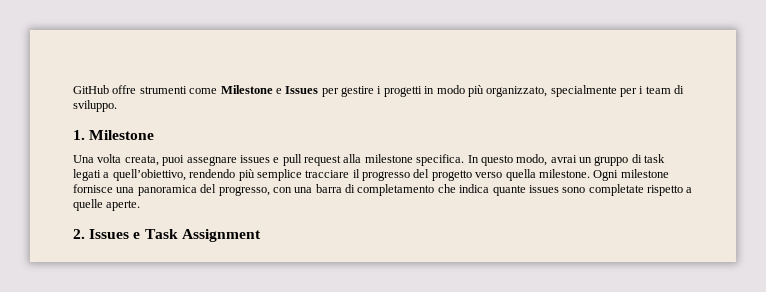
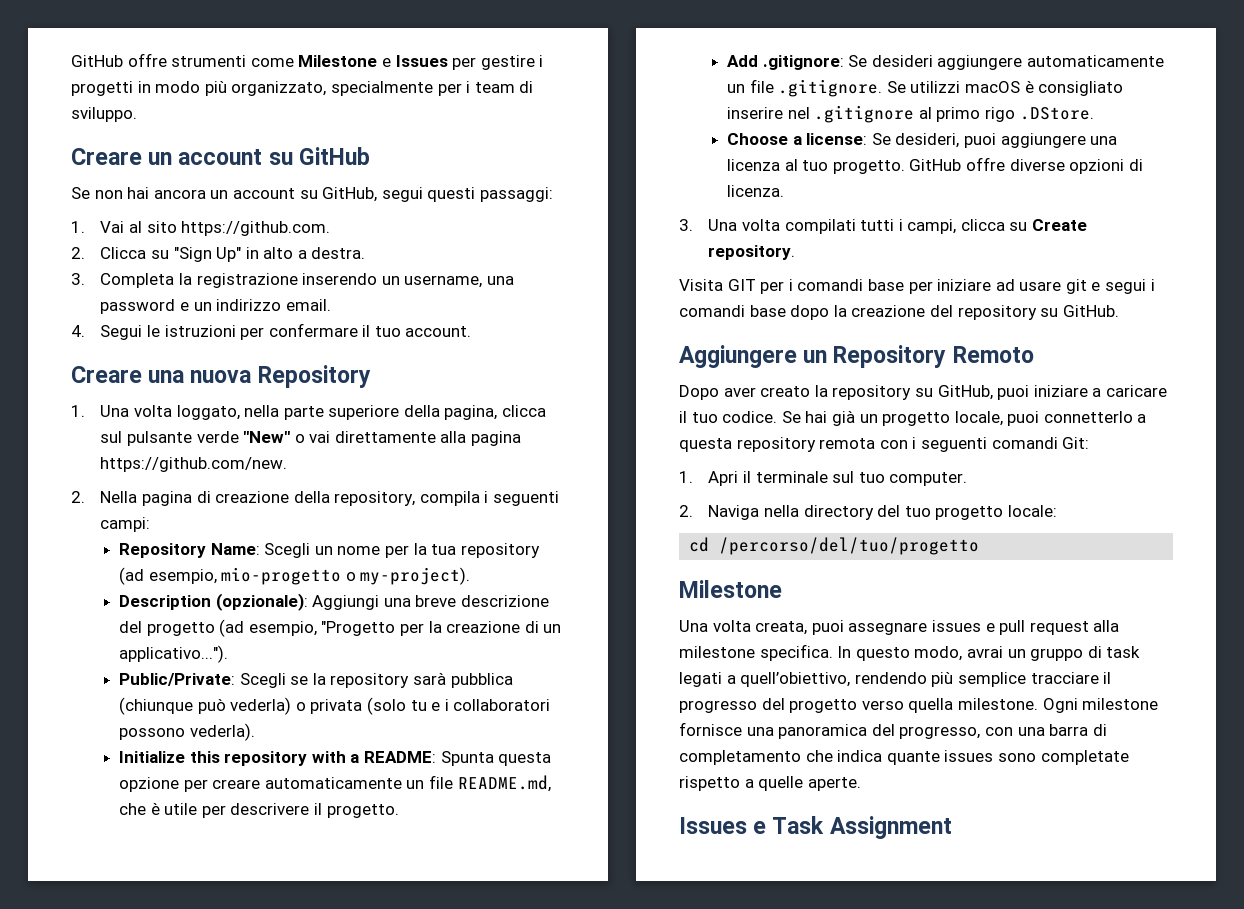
- 1. Milestone
+ Creare un account su GitHub
+ Se non hai ancora un account su GitHub, segui questi passaggi:
+ 1. Vai al sito https://github.com.
+ 2. Clicca su "Sign Up" in alto a destra.
+ 3. Completa la registrazione inserendo un username, una password e un indirizzo email.
+ 4. Segui le istruzioni per confermare il tuo account.
+ Creare una nuova Repository
+ 1. Una volta loggato, nella parte superiore della pagina, clicca sul pulsante verde "New" o vai direttamente alla pagina https://github.com/new.
+ 2. Nella pagina di creazione della repository, compila i seguenti campi:
+ Repository Name: Scegli un nome per la tua repository (ad esempio, mio-progetto o my-project).
+ Description (opzionale): Aggiungi una breve descrizione del progetto (ad esempio, "Progetto per la creazione di un applicativo...").
+ Public/Private: Scegli se la repository sarà pubblica (chiunque può vederla) o privata (solo tu e i collaboratori possono vederla).
+ Initialize this repository with a README: Spunta questa opzione per creare automaticamente un file README.md, che è utile per descrivere il progetto.
+ Add .gitignore: Se desideri aggiungere automaticamente un file .gitignore. Se utilizzi macOS è consigliato inserire nel .gitignore al primo rigo .DStore.
+ Choose a license: Se desideri, puoi aggiungere una licenza al tuo progetto. GitHub offre diverse opzioni di licenza.
+ 3. Una volta compilati tutti i campi, clicca su Create repository.
+ Visita GIT per i comandi base per iniziare ad usare git e segui i comandi base dopo la creazione del repository su GitHub.
+ Aggiungere un Repository Remoto
+ Dopo aver creato la repository su GitHub, puoi iniziare a caricare il tuo codice. Se hai già un progetto locale, puoi connetterlo a questa repository remota con i seguenti comandi Git:
+ 1. Apri il terminale sul tuo computer.
+ 2. Naviga nella directory del tuo progetto locale:
+ cd /percorso/del/tuo/progetto
+ Milestone
- 2. Issues e Task Assignment
+ Issues e Task Assignment

